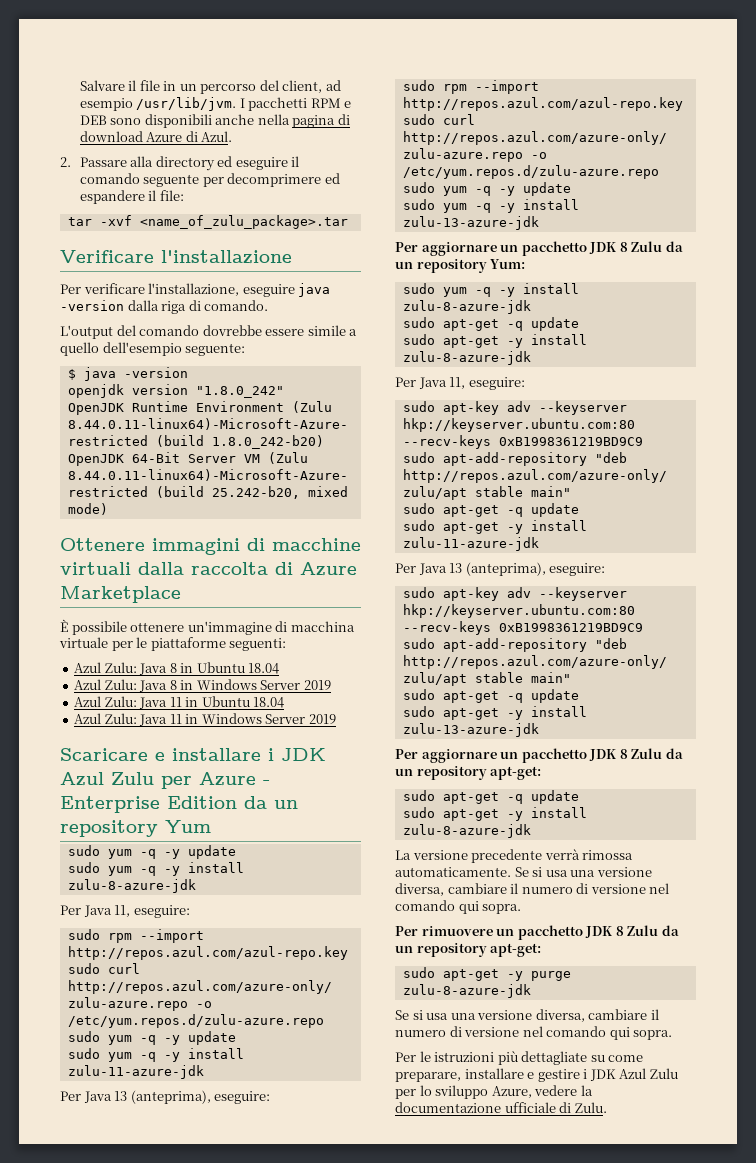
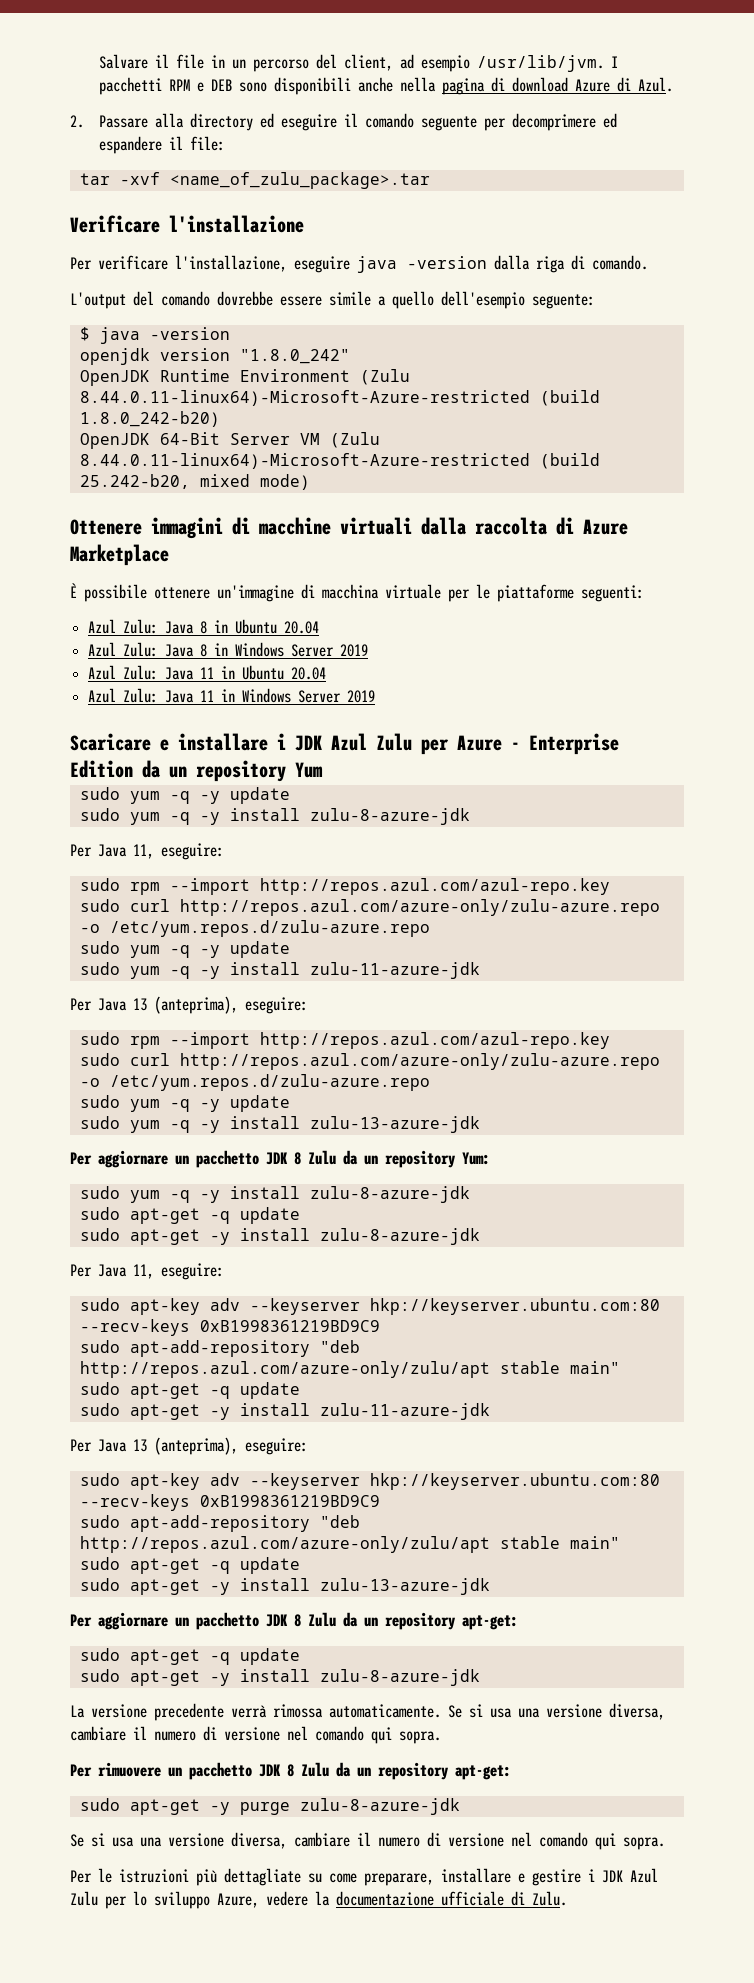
- Azul Zulu: Java 8 in Ubuntu 18.04
+ Azul Zulu: Java 8 in Ubuntu 20.04
- Azul Zulu: Java 11 in Ubuntu 18.04
+ Azul Zulu: Java 11 in Ubuntu 20.04

